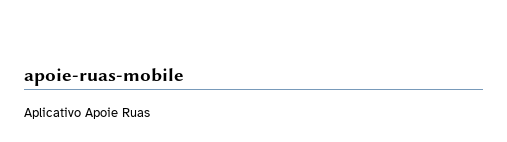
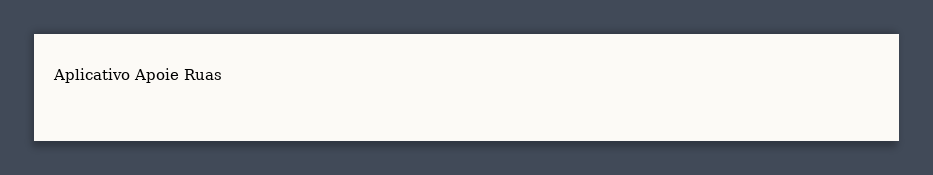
- apoie-ruas-mobile

